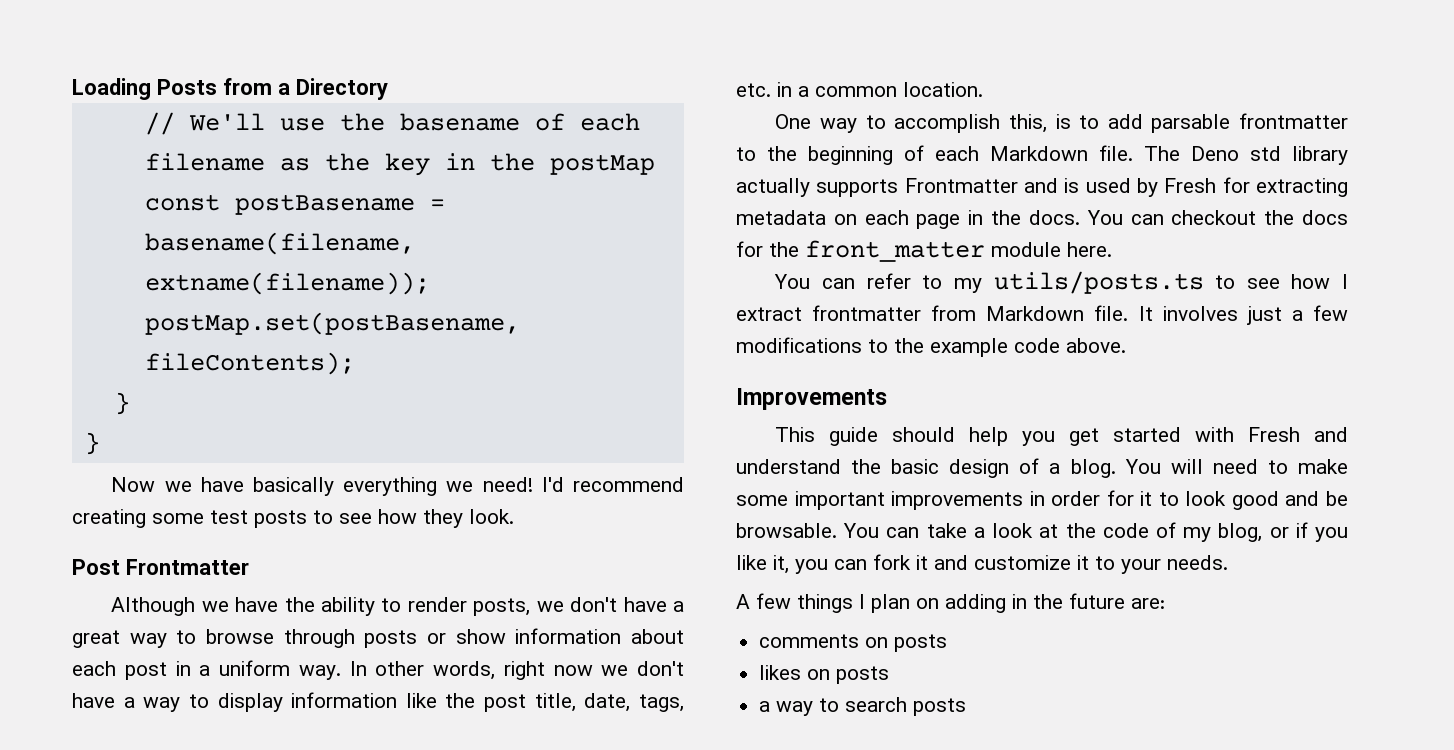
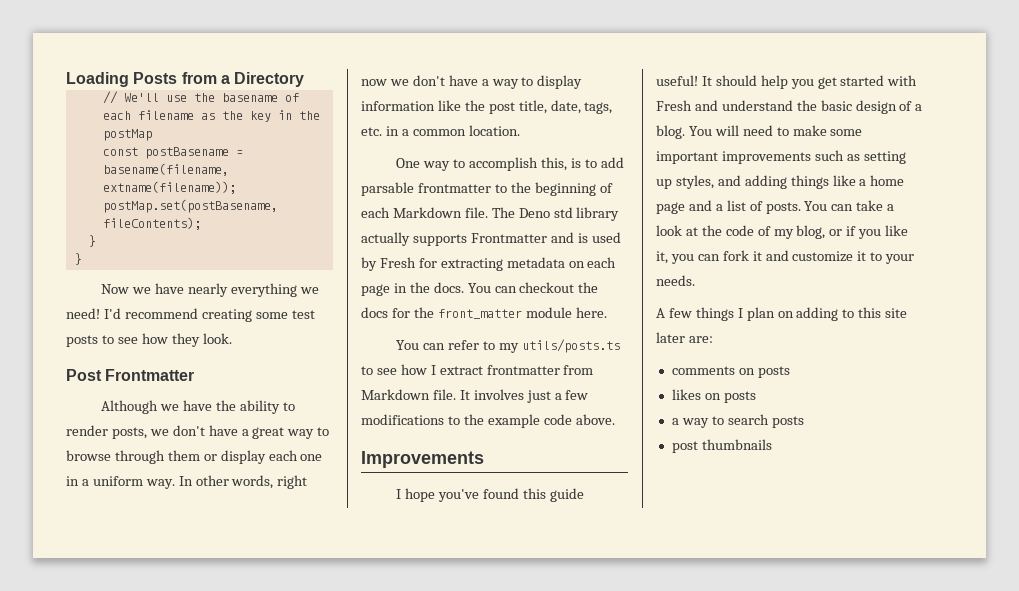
- Now we have basically everything we need!
+ Now we have nearly everything we need!
- Although we have the ability to render posts, we don't have a great way to browse through posts or show information about each post in a uniform way.
+ Although we have the ability to render posts, we don't have a great way to browse through them or display each one in a uniform way.
- This guide should help you get started with Fresh and understand the basic design of a blog.
+ I hope you've found this guide useful! It should help you get started with Fresh and understand the basic design of a blog.
- You will need to make some important improvements in order for it to look good and be browsable.
+ You will need to make some important improvements such as setting up styles, and adding things like a home page and a list of posts.
- A few things I plan on adding in the future are:
+ A few things I plan on adding to this site later are:
+ post thumbnails

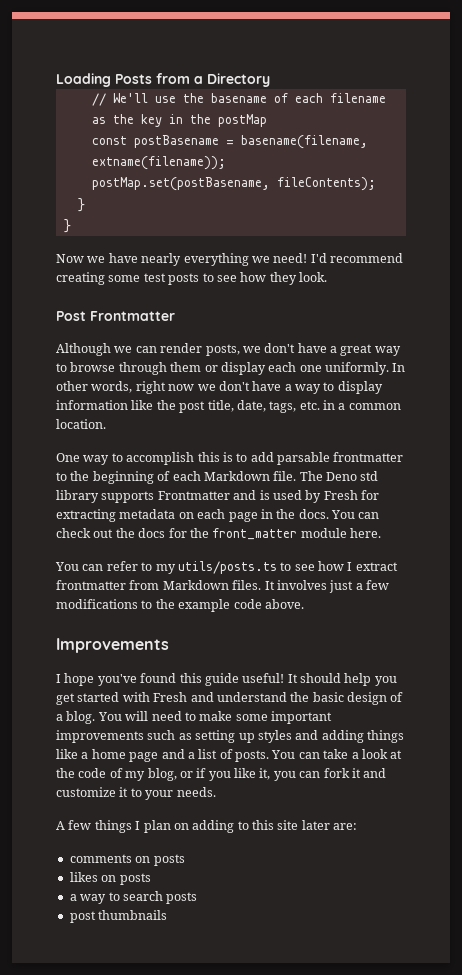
- Although we have the ability to render posts, we don't have a great way to browse through them or display each one in a uniform way.
+ Although we can render posts, we don't have a great way to browse through them or display each one uniformly.
- One way to accomplish this, is to add parsable frontmatter to the beginning of each Markdown file.
+ One way to accomplish this is to add parsable frontmatter to the beginning of each Markdown file.
- The Deno std library actually supports Frontmatter and is used by Fresh for extracting metadata on each page in the docs.
+ The Deno std library supports Frontmatter and is used by Fresh for extracting metadata on each page in the docs.
- You can checkout the docs for the front_matter module here.
+ You can check out the docs for the front_matter module here.
- You can refer to my utils/posts.ts to see how I extract frontmatter from Markdown file.
+ You can refer to my utils/posts.ts to see how I extract frontmatter from Markdown files.
- You will need to make some important improvements such as setting up styles, and adding things like a home page and a list of posts.
+ You will need to make some important improvements such as setting up styles and adding things like a home page and a list of posts.

